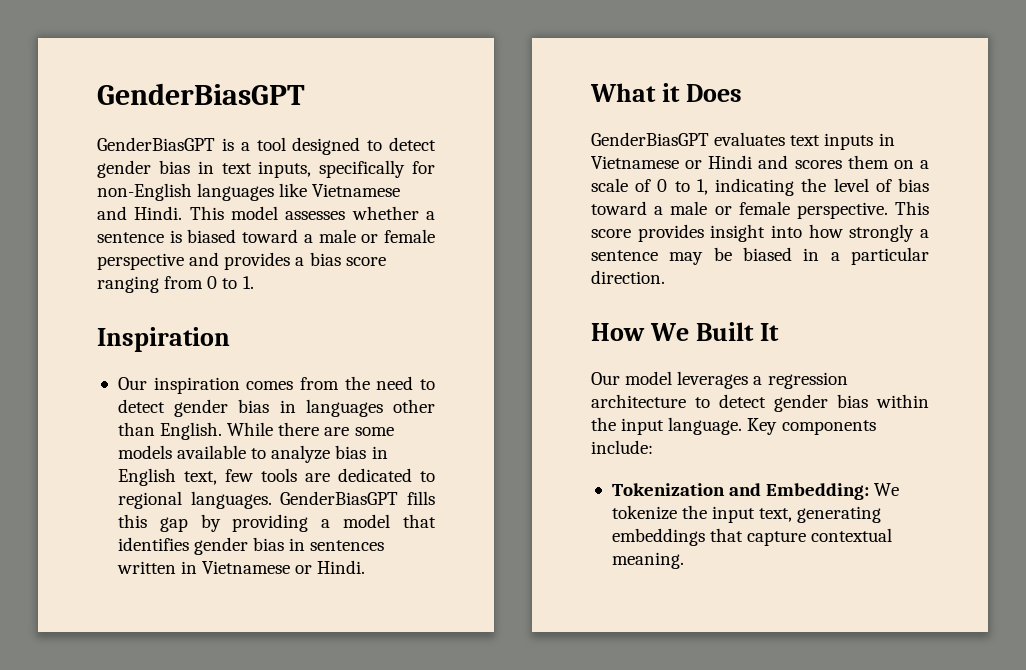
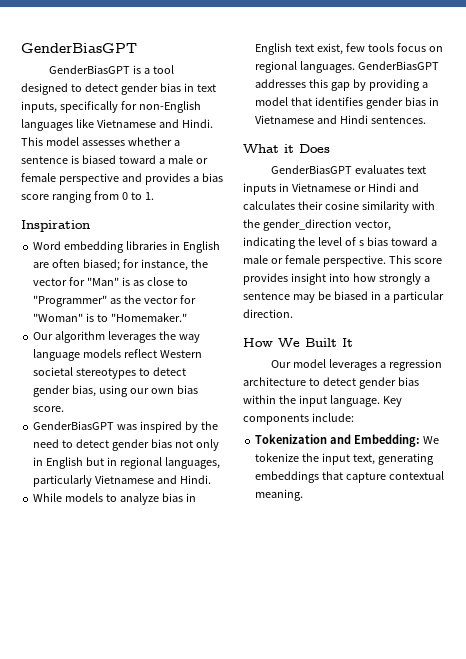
- Our inspiration comes from the need to detect gender bias in languages other than English. While there are some models available to analyze bias in English text, few tools are dedicated to regional languages.
+ Word embedding libraries in English are often biased; for instance, the vector for "Man" is as close to "Programmer" as the vector for "Woman" is to "Homemaker."
+ Our algorithm leverages the way language models reflect Western societal stereotypes to detect gender bias, using our own bias score.
+ GenderBiasGPT was inspired by the need to detect gender bias not only in English but in regional languages, particularly Vietnamese and Hindi.
+ While models to analyze bias in English text exist, few tools focus on regional languages.
- GenderBiasGPT fills this gap by providing a model that identifies gender bias in sentences written in Vietnamese or Hindi.
+ GenderBiasGPT addresses this gap by providing a model that identifies gender bias in Vietnamese and Hindi sentences.
- GenderBiasGPT evaluates text inputs in Vietnamese or Hindi and scores them on a scale of 0 to 1, indicating the level of bias toward a male or female perspective.
+ GenderBiasGPT evaluates text inputs in Vietnamese or Hindi and calculates their cosine similarity with the gender_direction vector, indicating the level of s bias toward a male or female perspective.

